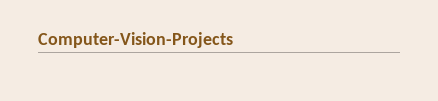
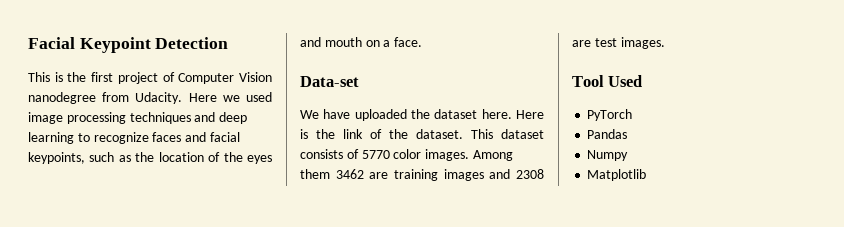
- Computer-Vision-Projects
+ Facial Keypoint Detection
+ This is the first project of Computer Vision nanodegree from Udacity. Here we used image processing techniques and deep learning to recognize faces and facial keypoints, such as the location of the eyes and mouth on a face.
+ Data-set
+ We have uploaded the dataset here. Here is the link of the dataset. This dataset consists of 5770 color images. Among them 3462 are training images and 2308 are test images.
+ Tool Used
+ PyTorch
+ Pandas
+ Numpy
+ Matplotlib

